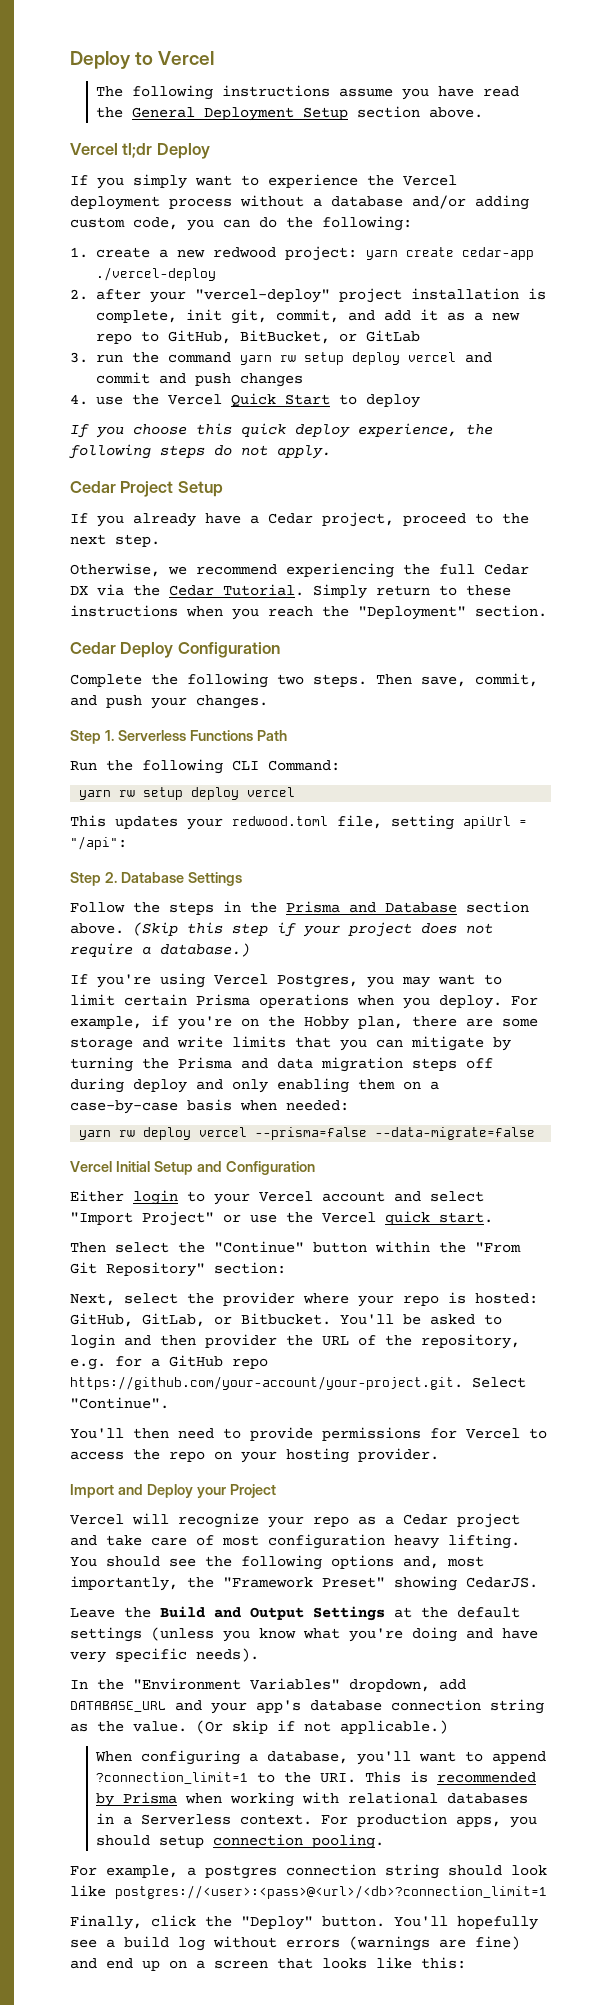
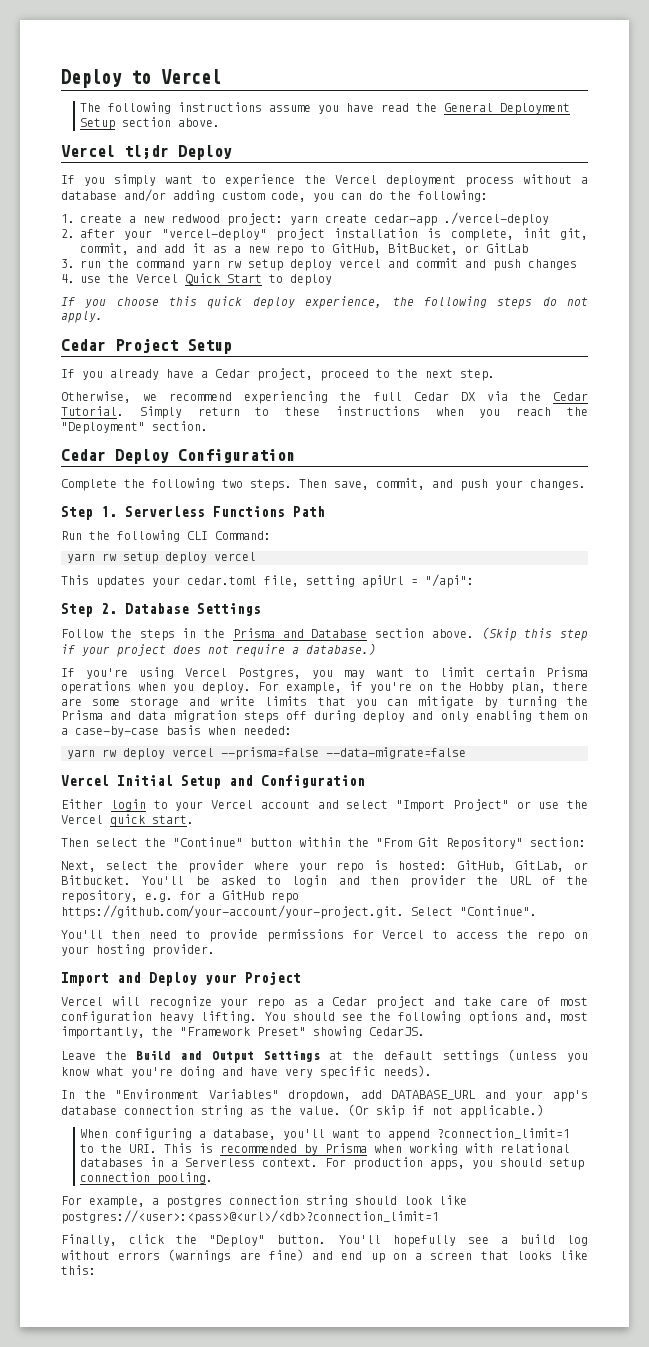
- This updates your redwood.toml file, setting apiUrl = "/api":
+ This updates your cedar.toml file, setting apiUrl = "/api":

